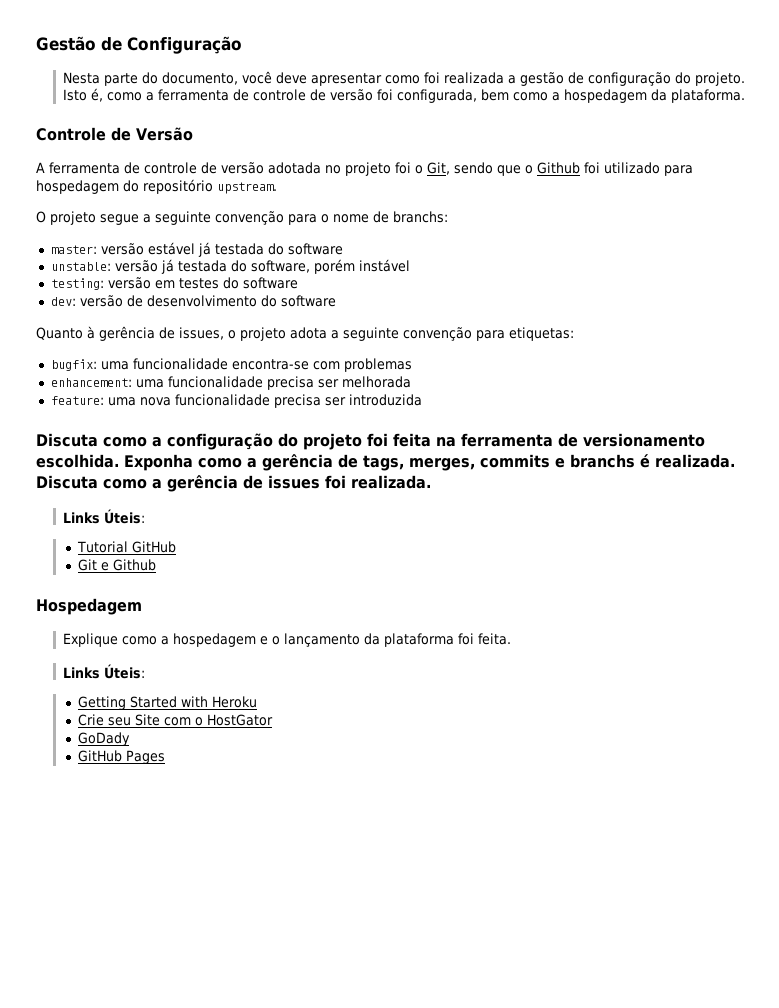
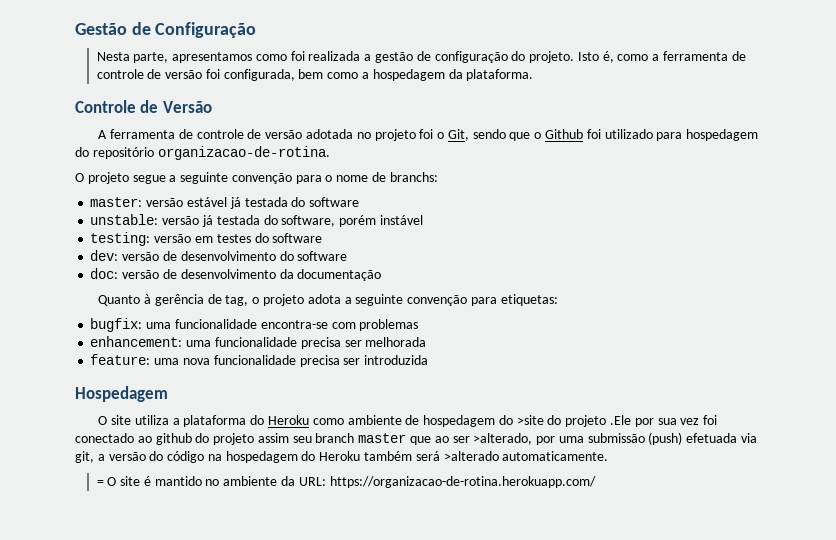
- Nesta parte do documento, você deve apresentar como foi realizada a gestão de configuração do projeto.
+ Nesta parte, apresentamos como foi realizada a gestão de configuração do projeto.
- A ferramenta de controle de versão adotada no projeto foi o Git, sendo que o Github foi utilizado para hospedagem do repositório upstream.
+ A ferramenta de controle de versão adotada no projeto foi o Git, sendo que o Github foi utilizado para hospedagem do repositório organizacao-de-rotina.
+ doc: versão de desenvolvimento da documentação
- Quanto à gerência de issues, o projeto adota a seguinte convenção para etiquetas:
+ Quanto à gerência de tag, o projeto adota a seguinte convenção para etiquetas:
- Discuta como a configuração do projeto foi feita na ferramenta de versionamento escolhida. Exponha como a gerência de tags, merges, commits e branchs é realizada. Discuta como a gerência de issues foi realizada.
- Links Úteis:
- Tutorial GitHub
- Git e Github
  Hospedagem
- Explique como a hospedagem e o lançamento da plataforma foi feita.
- Links Úteis:
- Getting Started with Heroku
- Crie seu Site com o HostGator
- GoDady
- GitHub Pages
+ O site utiliza a plataforma do Heroku como ambiente de hospedagem do >site do projeto .Ele por sua vez foi conectado ao github do projeto assim seu branch master que ao ser >alterado, por uma submissão (push) efetuada via git, a versão do código na hospedagem do Heroku também será >alterado automaticamente.
+ = O site é mantido no ambiente da URL: https://organizacao-de-rotina.herokuapp.com/

